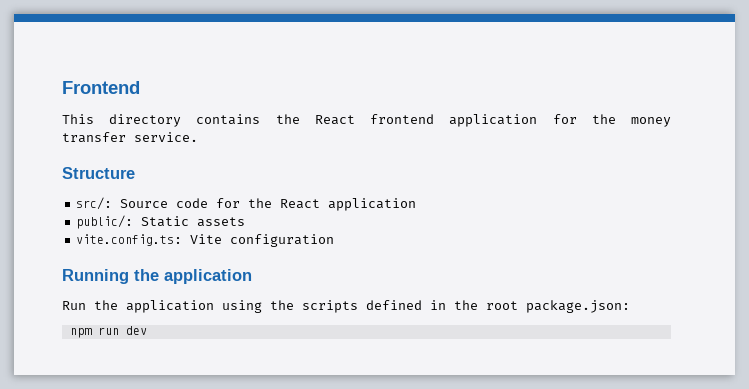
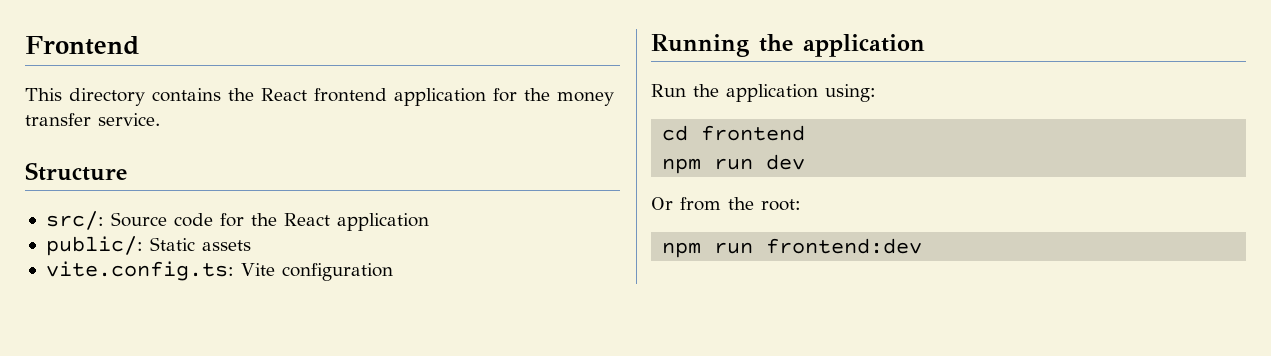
- Run the application using the scripts defined in the root package.json:
+ Run the application using:
+ cd frontend
  npm run dev
+ Or from the root:
+ npm run frontend:dev

